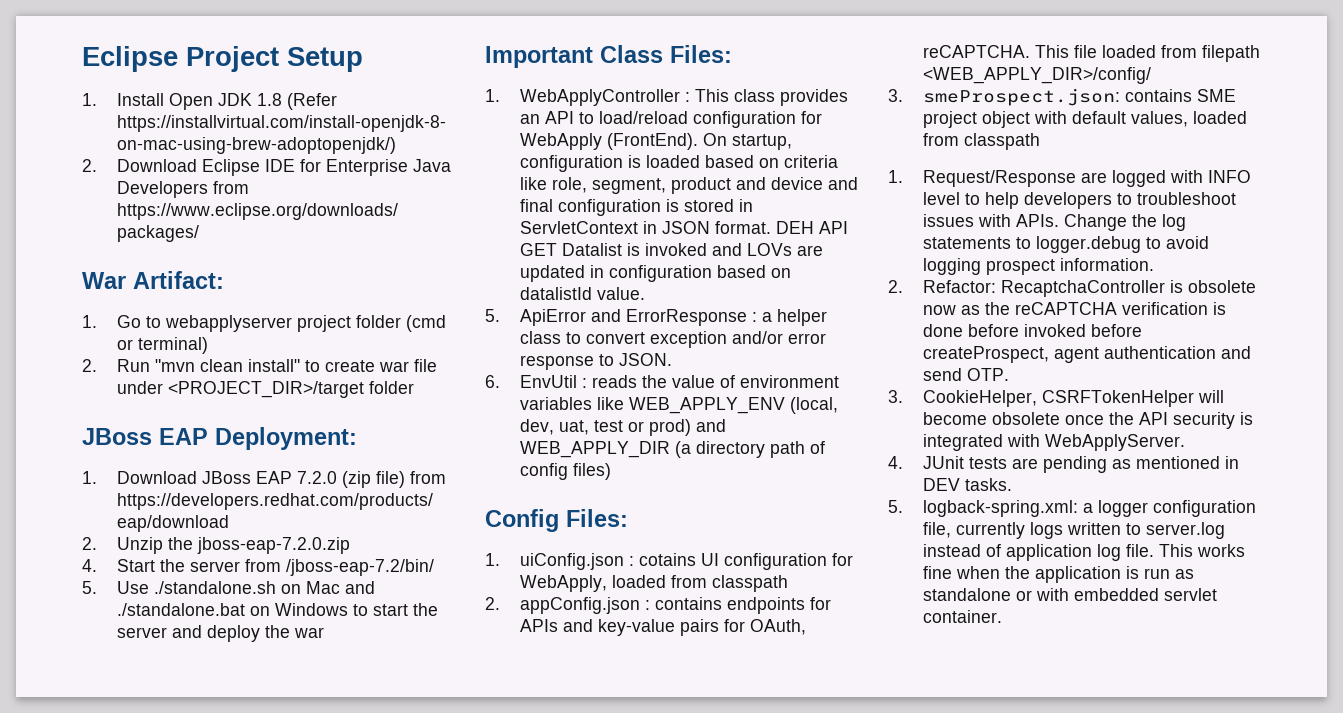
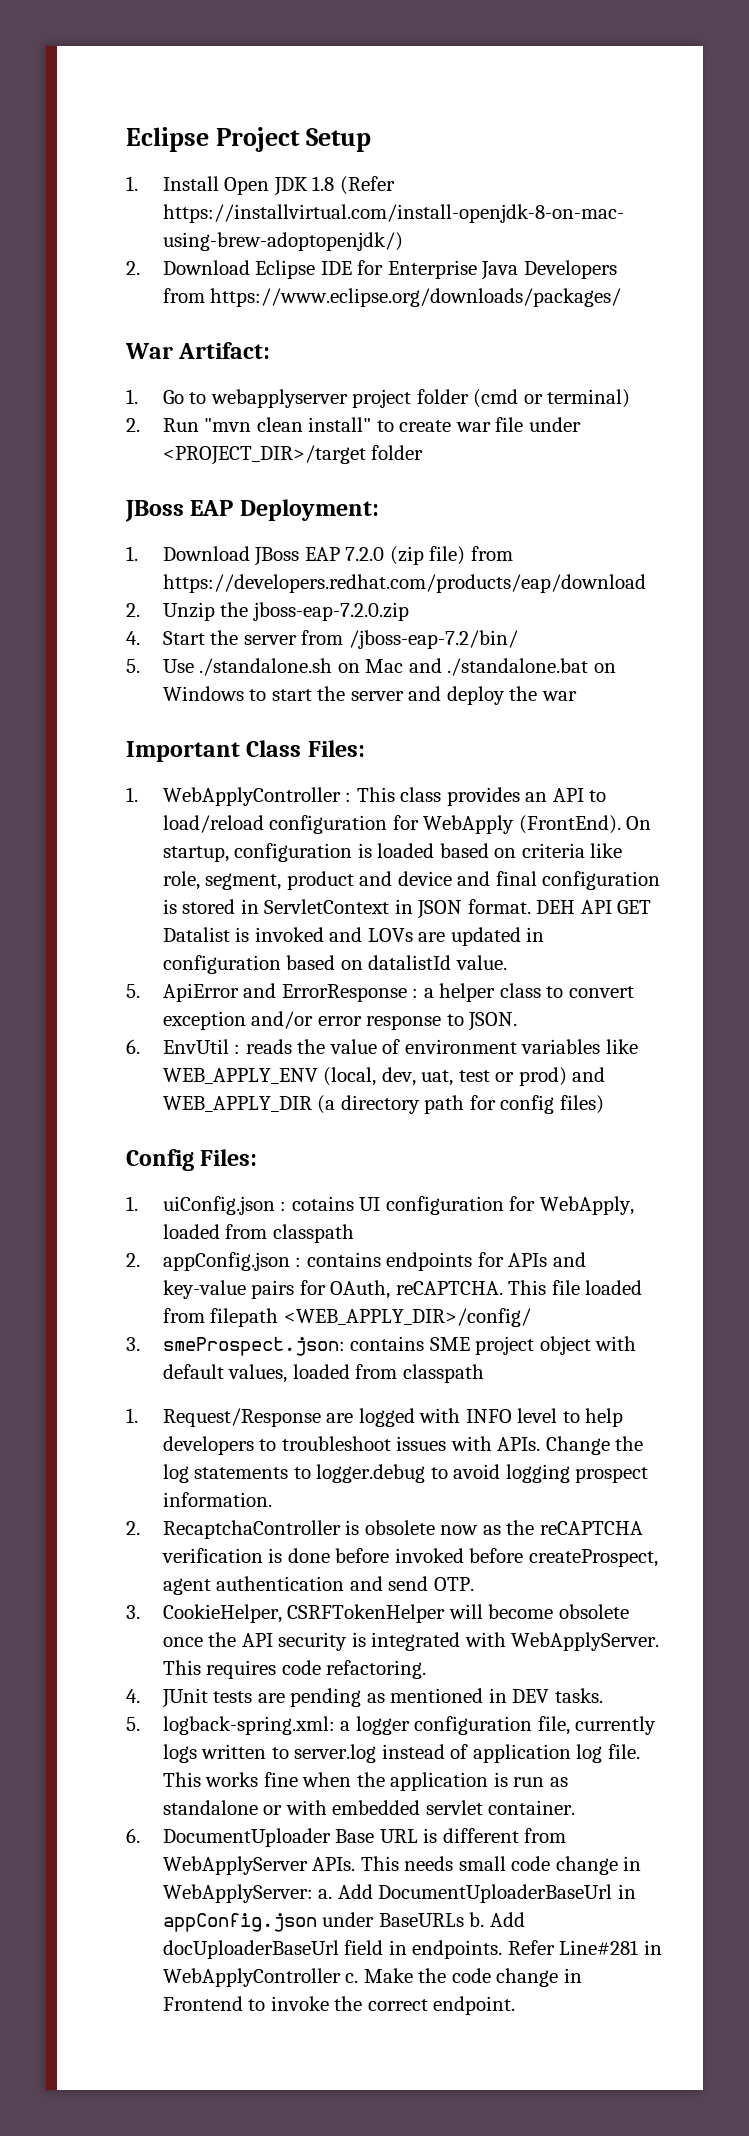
- 6. EnvUtil : reads the value of environment variables like WEB_APPLY_ENV (local, dev, uat, test or prod) and WEB_APPLY_DIR (a directory path of config files)
+ 6. EnvUtil : reads the value of environment variables like WEB_APPLY_ENV (local, dev, uat, test or prod) and WEB_APPLY_DIR (a directory path for config files)
- 2. Refactor: RecaptchaController is obsolete now as the reCAPTCHA verification is done before invoked before createProspect, agent authentication and send OTP.
+ 2. RecaptchaController is obsolete now as the reCAPTCHA verification is done before invoked before createProspect, agent authentication and send OTP.
+ This requires code refactoring.
+ 6. DocumentUploader Base URL is different from WebApplyServer APIs. This needs small code change in WebApplyServer: a. Add DocumentUploaderBaseUrl in appConfig.json under BaseURLs b. Add docUploaderBaseUrl field in endpoints. Refer Line#281 in WebApplyController c. Make the code change in Frontend to invoke the correct endpoint.

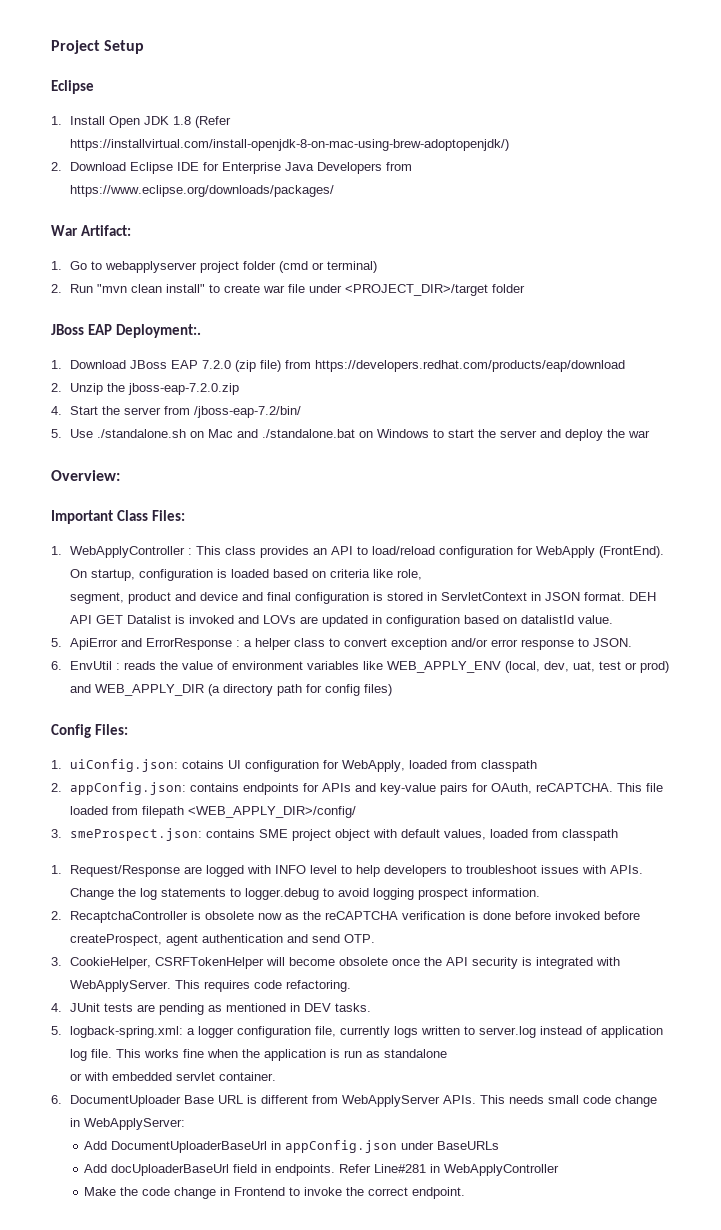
- Eclipse Project Setup
+ Project Setup
+ Eclipse
- JBoss EAP Deployment:
+ JBoss EAP Deployment:.
+ Overview:
- On startup, configuration is loaded based on criteria like role, segment, product and device and final configuration is stored in ServletContext in JSON format.
+ On startup, configuration is loaded based on criteria like role,
+ segment, product and device and final configuration is stored in ServletContext in JSON format.
- 1. uiConfig.json : cotains UI configuration for WebApply, loaded from classpath
+ 1. uiConfig.json: cotains UI configuration for WebApply, loaded from classpath
- 2. appConfig.json : contains endpoints for APIs and key-value pairs for OAuth, reCAPTCHA.
+ 2. appConfig.json: contains endpoints for APIs and key-value pairs for OAuth, reCAPTCHA.
- This works fine when the application is run as standalone or with embedded servlet container.
+ This works fine when the application is run as standalone
+ or with embedded servlet container.
- This needs small code change in WebApplyServer: a. Add DocumentUploaderBaseUrl in appConfig.json under BaseURLs b. Add docUploaderBaseUrl field in endpoints.
+ This needs small code change in WebApplyServer:
+ Add DocumentUploaderBaseUrl in appConfig.json under BaseURLs
+ Add docUploaderBaseUrl field in endpoints.
- Refer Line#281 in WebApplyController c. Make the code change in Frontend to invoke the correct endpoint.
+ Refer Line#281 in WebApplyController
+ Make the code change in Frontend to invoke the correct endpoint.

